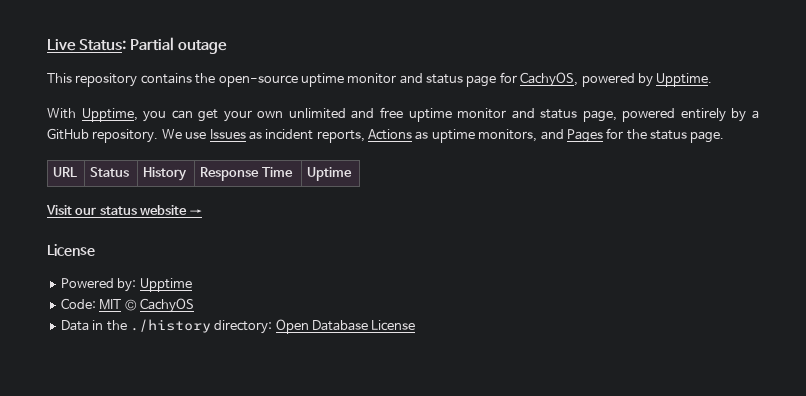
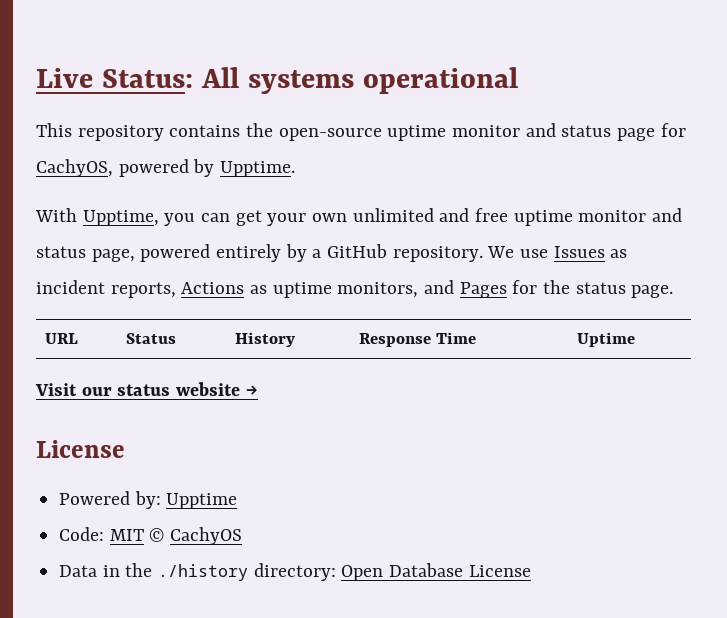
- Live Status: Partial outage
+ Live Status: All systems operational

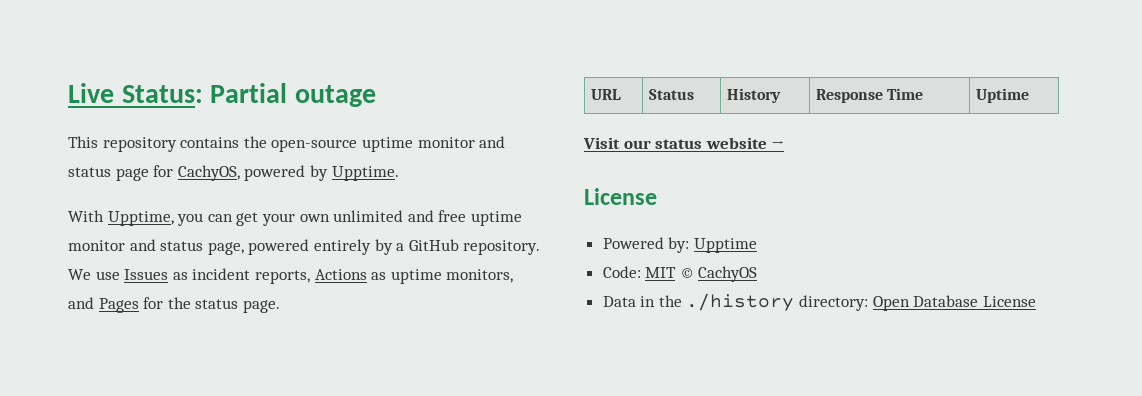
- Live Status: All systems operational
+ Live Status: Partial outage

